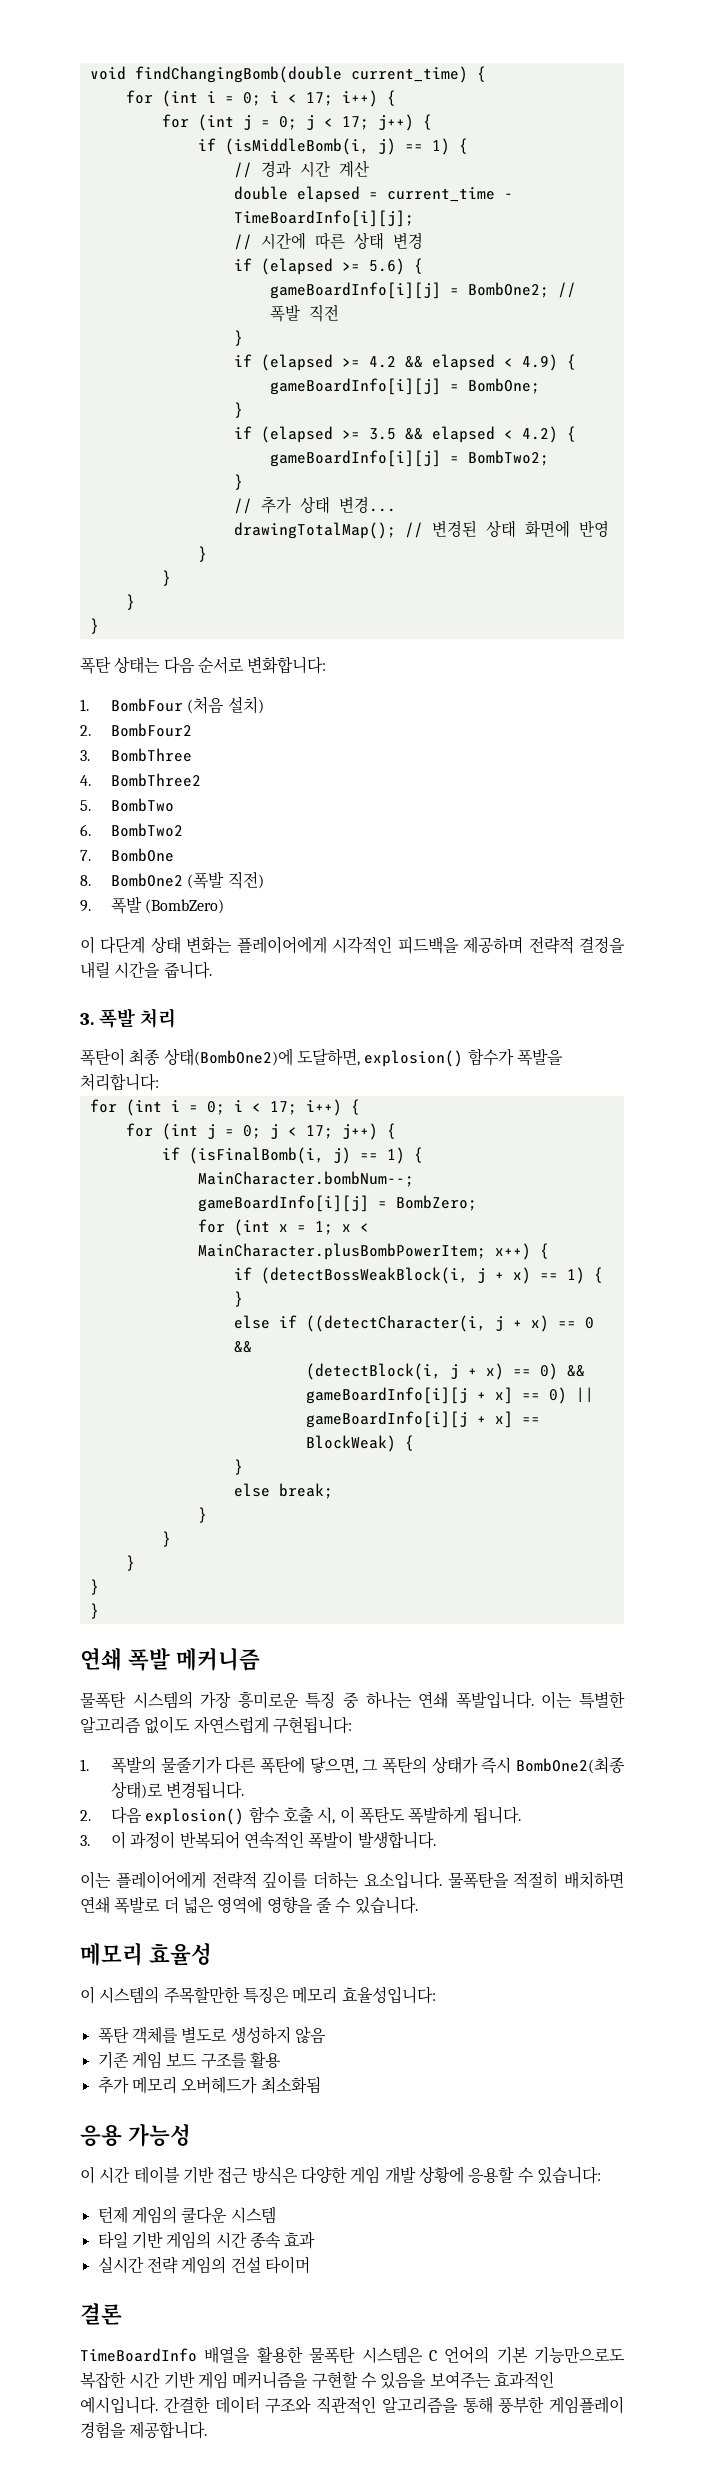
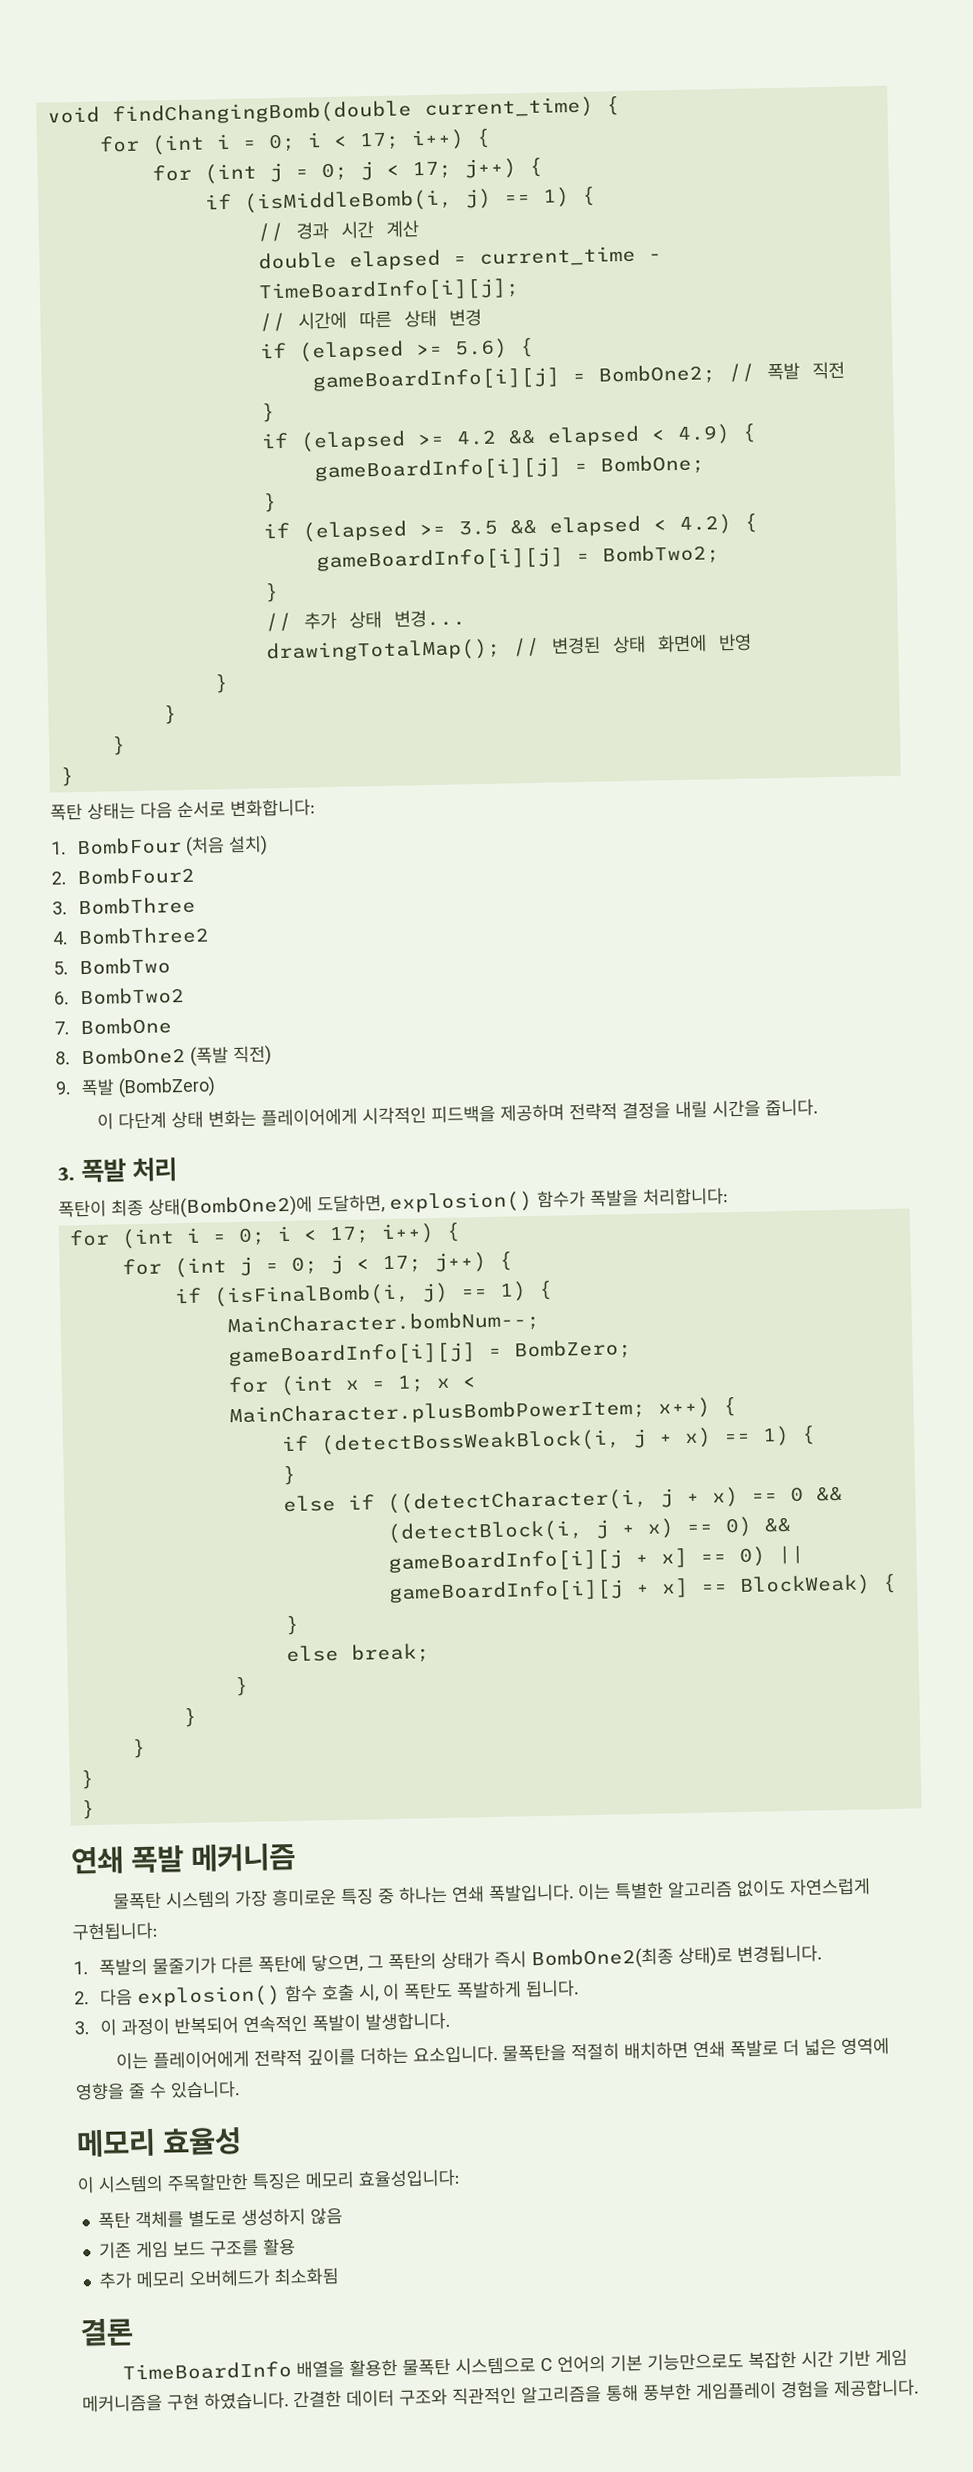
- 응용 가능성
- 이 시간 테이블 기반 접근 방식은 다양한 게임 개발 상황에 응용할 수 있습니다:
- 턴제 게임의 쿨다운 시스템
- 타일 기반 게임의 시간 종속 효과
- 실시간 전략 게임의 건설 타이머
- TimeBoardInfo 배열을 활용한 물폭탄 시스템은 C 언어의 기본 기능만으로도 복잡한 시간 기반 게임 메커니즘을 구현할 수 있음을 보여주는 효과적인 예시입니다.
+ TimeBoardInfo 배열을 활용한 물폭탄 시스템으로 C 언어의 기본 기능만으로도 복잡한 시간 기반 게임 메커니즘을 구현 하였습니다.

